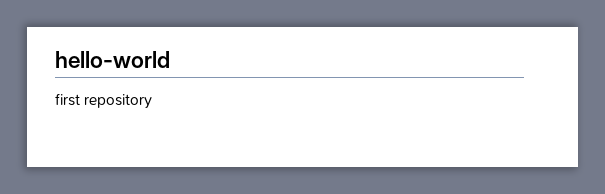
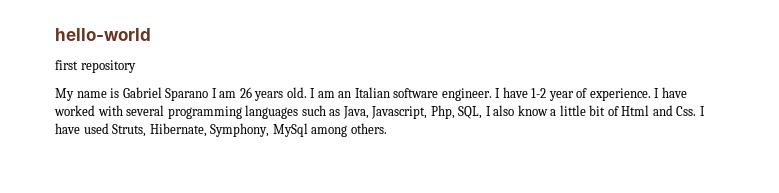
+ My name is Gabriel Sparano I am 26 years old. I am an Italian software engineer. I have 1-2 year of experience. I have worked with several programming languages such as Java, Javascript, Php, SQL, I also know a little bit of Html and Css. I have used Struts, Hibernate, Symphony, MySql among others.

